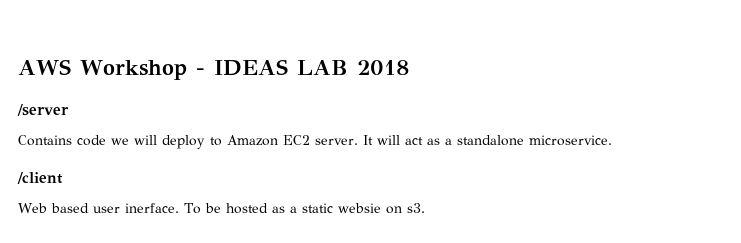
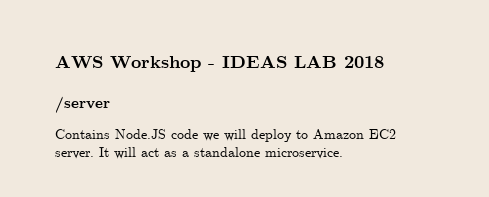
- Contains code we will deploy to Amazon EC2 server.
+ Contains Node.JS code we will deploy to Amazon EC2 server.
- /client
- Web based user inerface. To be hosted as a static websie on s3.

